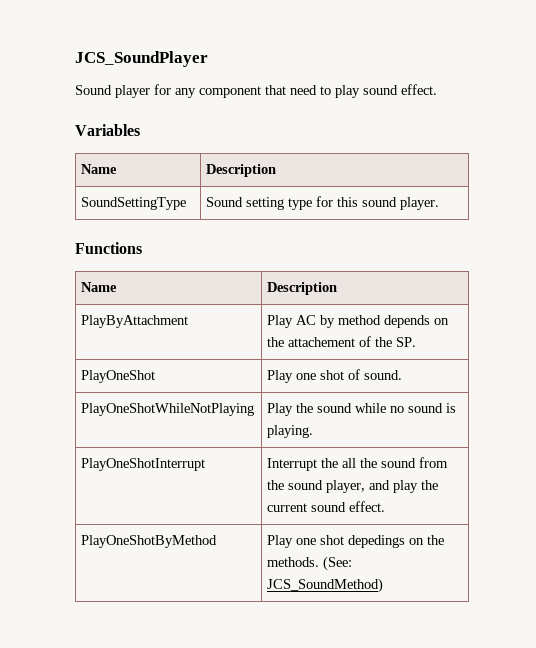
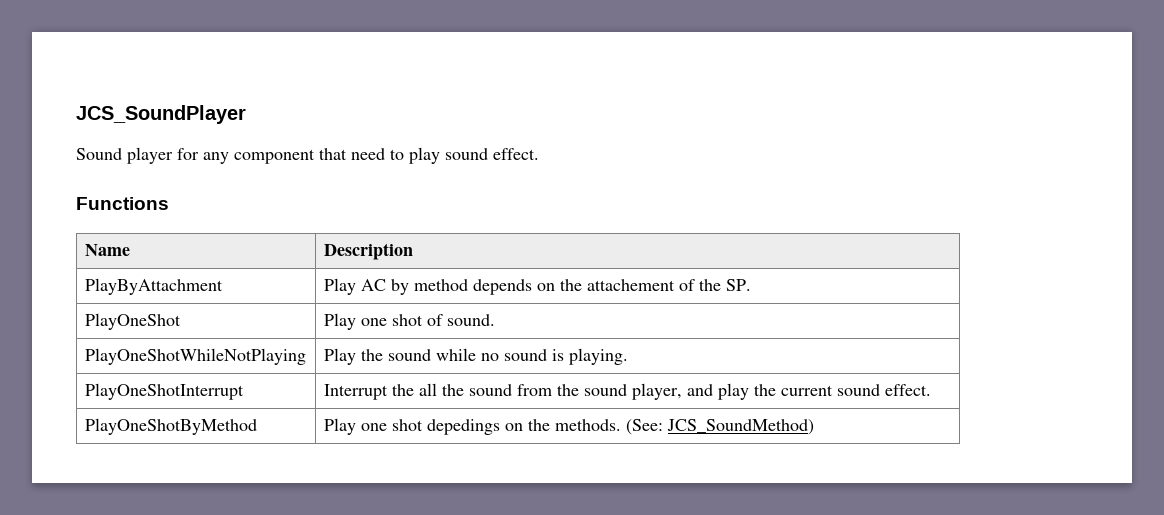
- Variables
- Name | Description
- SoundSettingType | Sound setting type for this sound player.

